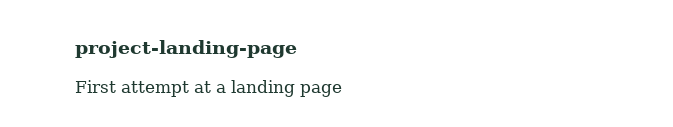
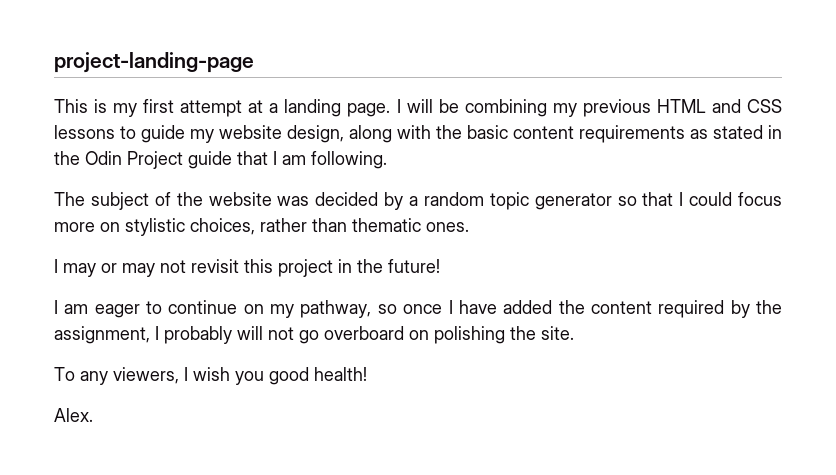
- First attempt at a landing page
+ This is my first attempt at a landing page. I will be combining my previous HTML and CSS lessons to guide my website design, along with the basic content requirements as stated in the Odin Project guide that I am following.
+ The subject of the website was decided by a random topic generator so that I could focus more on stylistic choices, rather than thematic ones.
+ I may or may not revisit this project in the future!
+ I am eager to continue on my pathway, so once I have added the content required by the assignment, I probably will not go overboard on polishing the site.
+ To any viewers, I wish you good health!
+ Alex.

